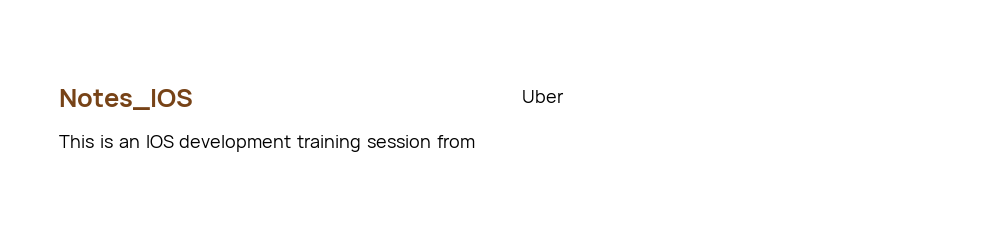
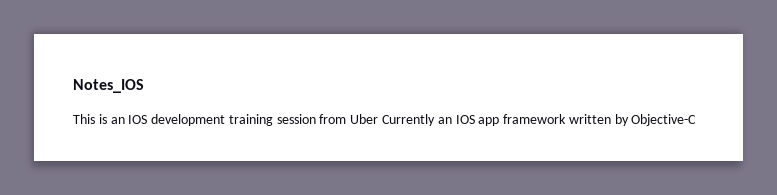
- This is an IOS development training session from Uber
+ This is an IOS development training session from Uber Currently an IOS app framework written by Objective-C

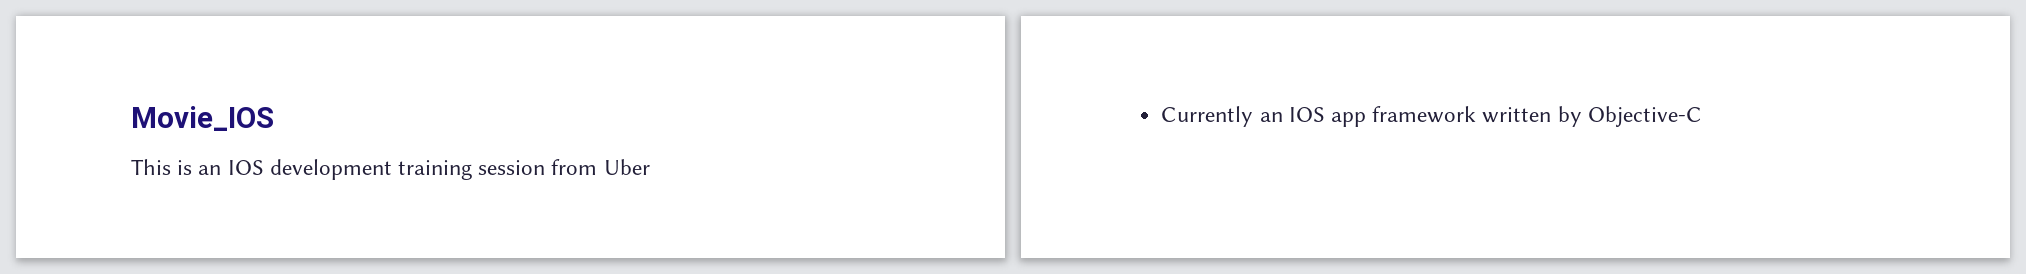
- Notes_IOS
+ Movie_IOS
- This is an IOS development training session from Uber Currently an IOS app framework written by Objective-C
+ This is an IOS development training session from Uber
+ Currently an IOS app framework written by Objective-C

